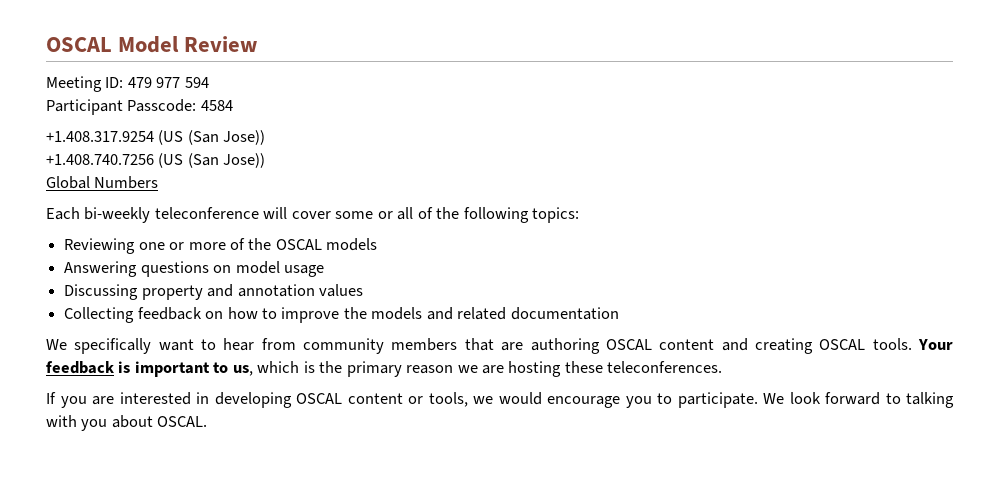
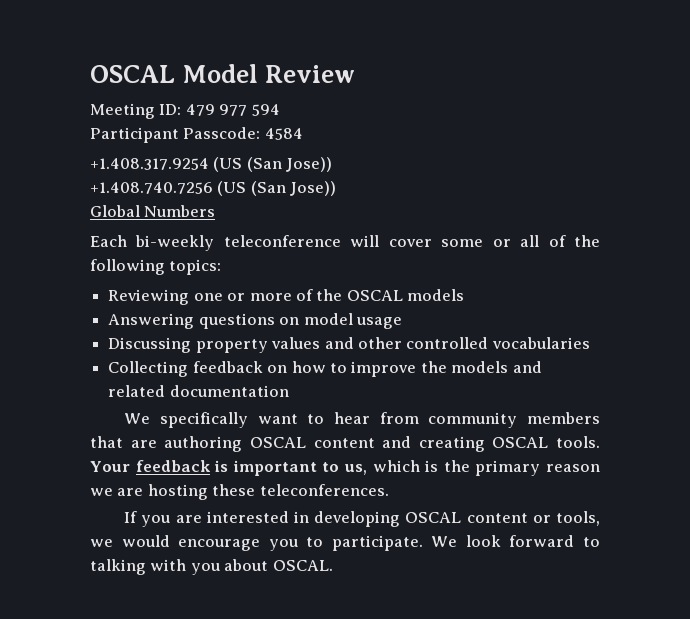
- Discussing property and annotation values
+ Discussing property values and other controlled vocabularies

